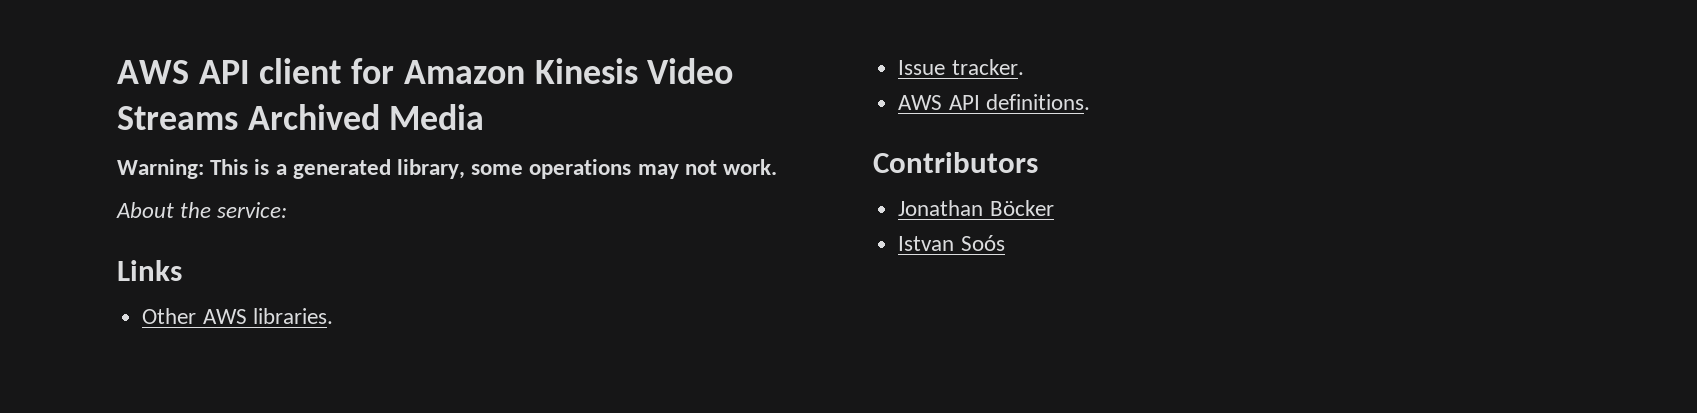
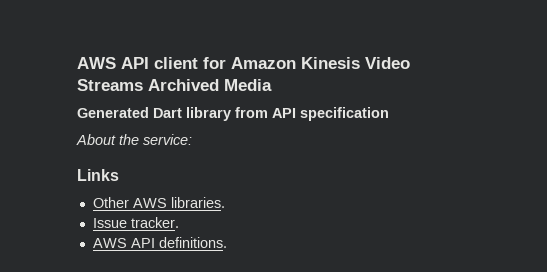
- Warning: This is a generated library, some operations may not work.
+ Generated Dart library from API specification
- Contributors
- Jonathan Böcker
- Istvan Soós

